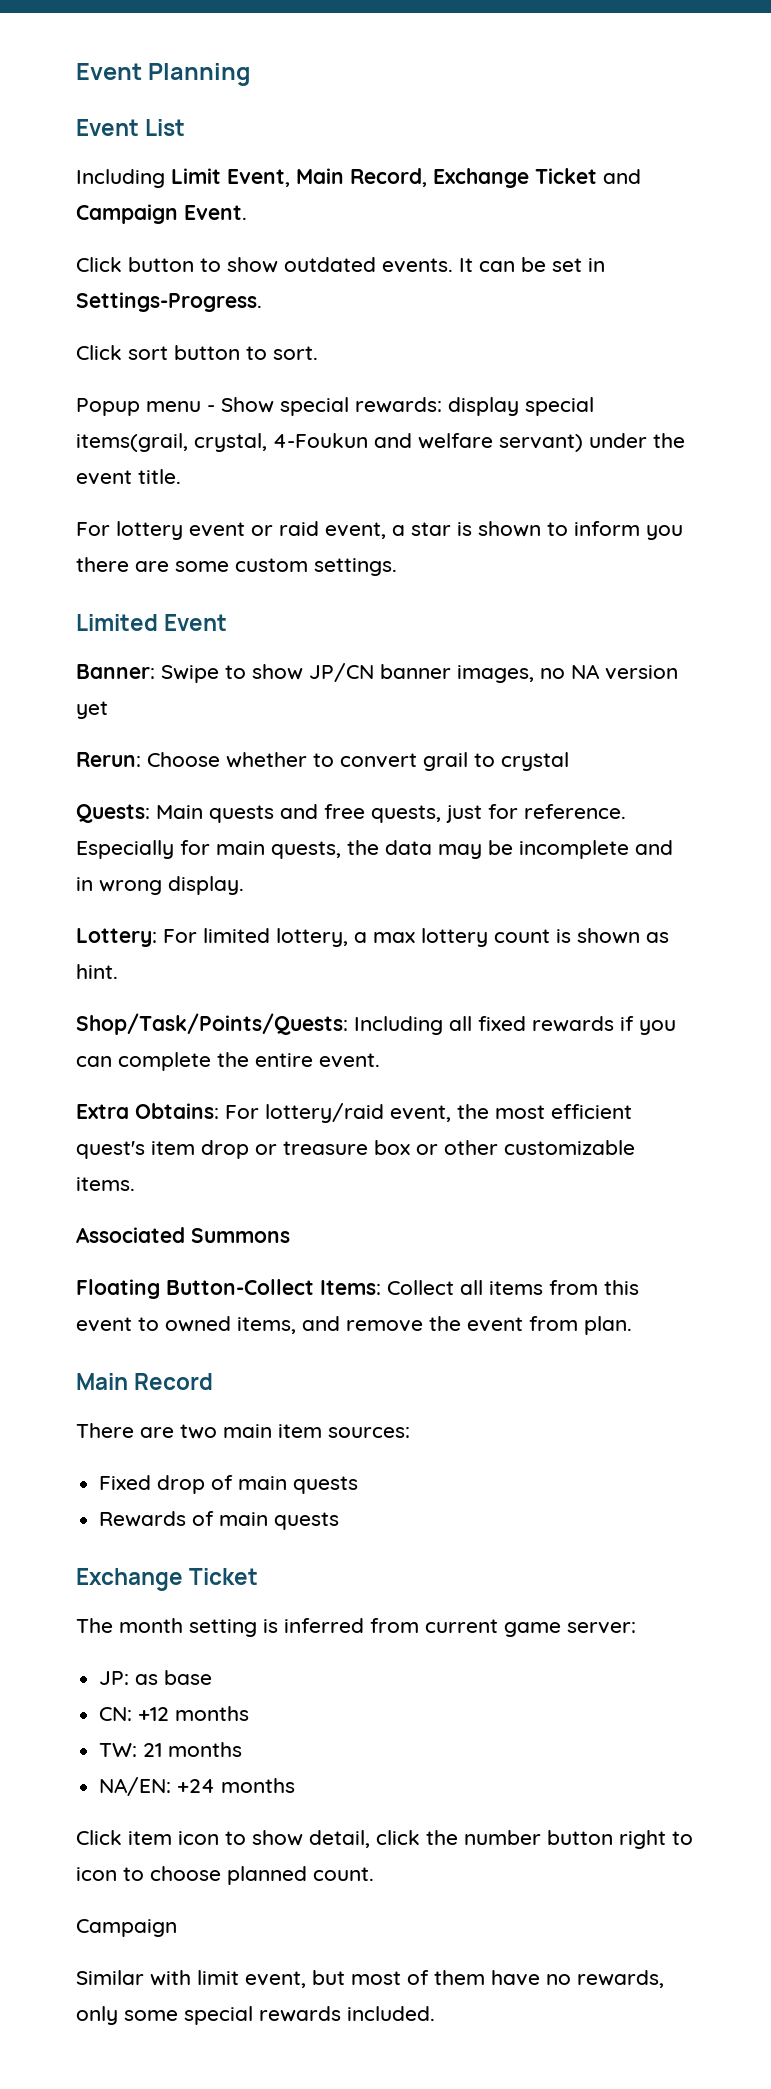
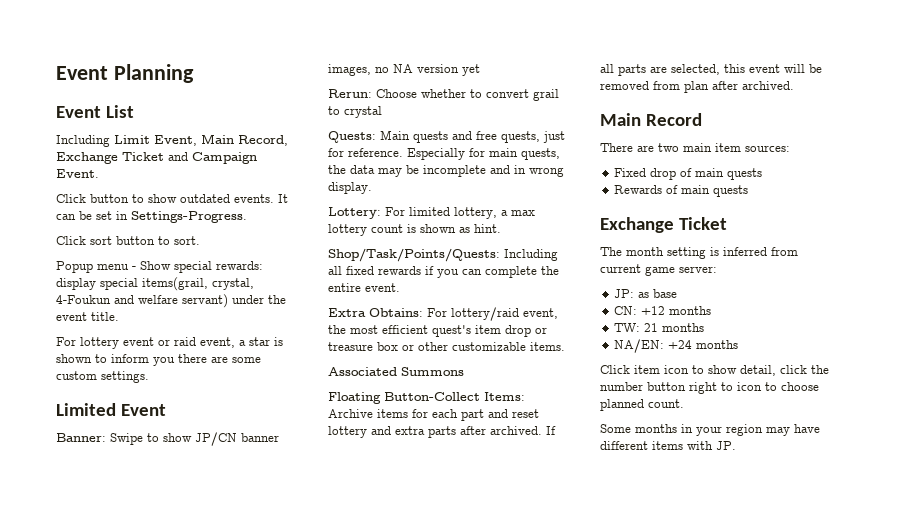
- Floating Button-Collect Items: Collect all items from this event to owned items, and remove the event from plan.
+ Floating Button-Collect Items: Archive items for each part and reset lottery and extra parts after archived. If all parts are selected, this event will be removed from plan after archived.
  Click item icon to show detail, click the number button right to icon to choose planned count.
- Campaign
- Similar with limit event, but most of them have no rewards, only some special rewards included.
+ Some months in your region may have different items with JP.

